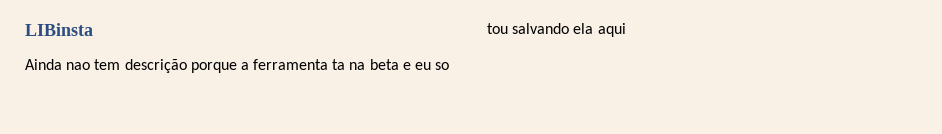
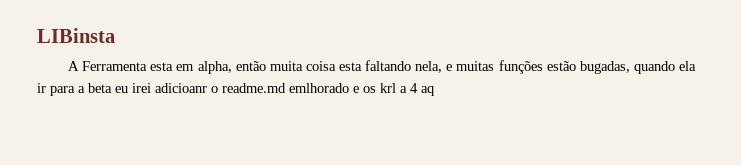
- Ainda nao tem descrição porque a ferramenta ta na beta e eu so tou salvando ela aqui
+ A Ferramenta esta em alpha, então muita coisa esta faltando nela, e muitas funções estão bugadas, quando ela ir para a beta eu irei adicioanr o readme.md emlhorado e os krl a 4 aq

